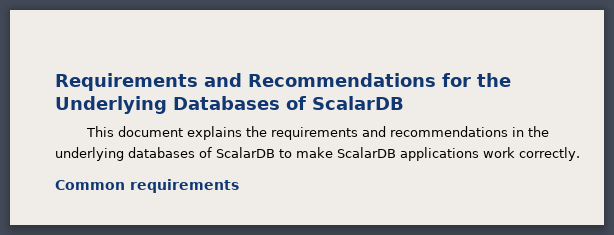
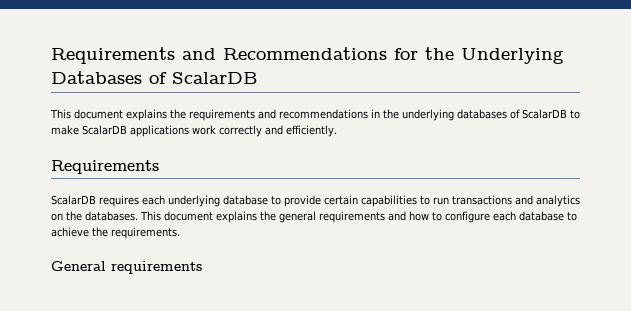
- This document explains the requirements and recommendations in the underlying databases of ScalarDB to make ScalarDB applications work correctly.
- Common requirements
+ This document explains the requirements and recommendations in the underlying databases of ScalarDB to make ScalarDB applications work correctly and efficiently.
+ Requirements
+ ScalarDB requires each underlying database to provide certain capabilities to run transactions and analytics on the databases. This document explains the general requirements and how to configure each database to achieve the requirements.
+ General requirements

